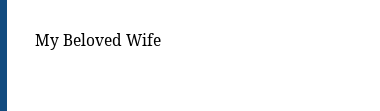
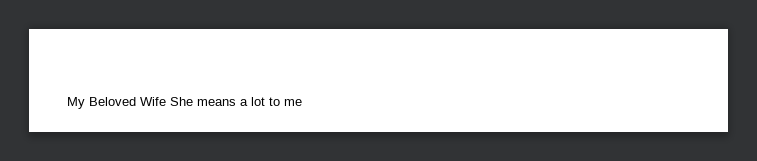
- My Beloved Wife
+ My Beloved Wife She means a lot to me

